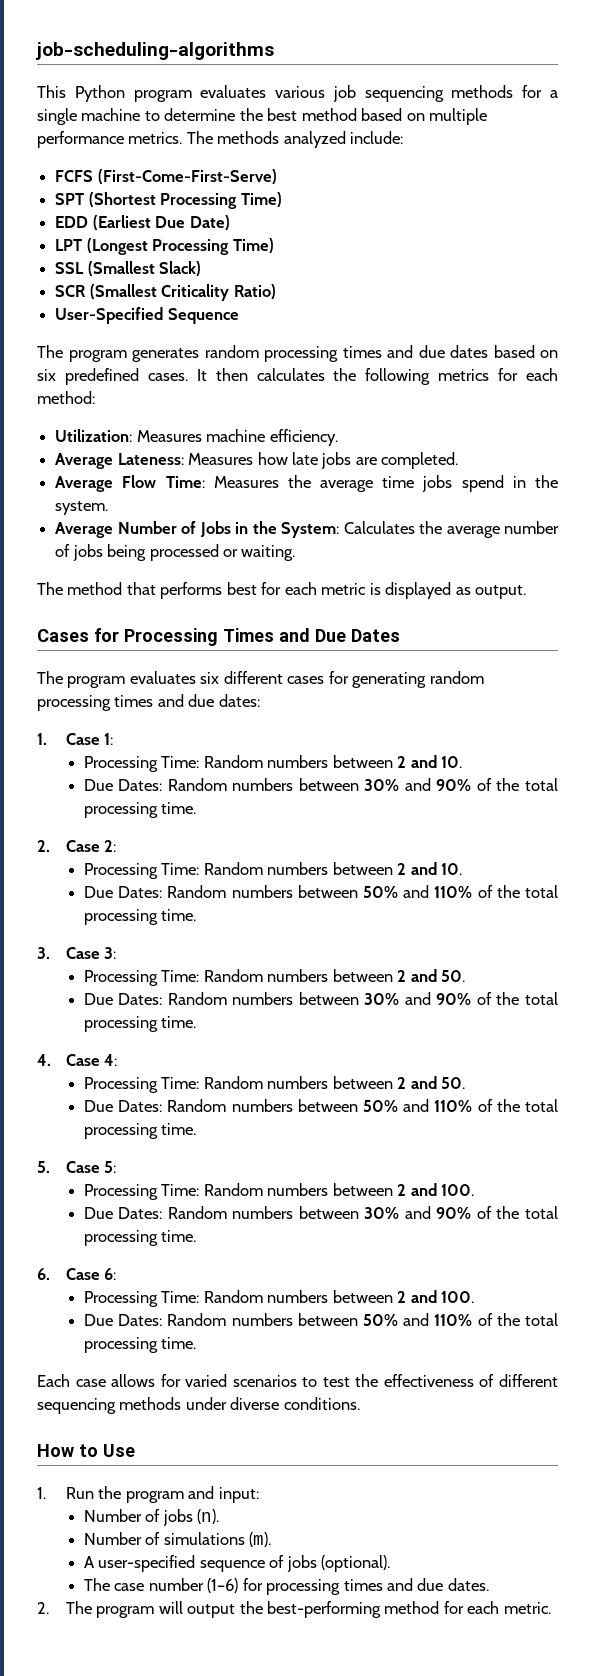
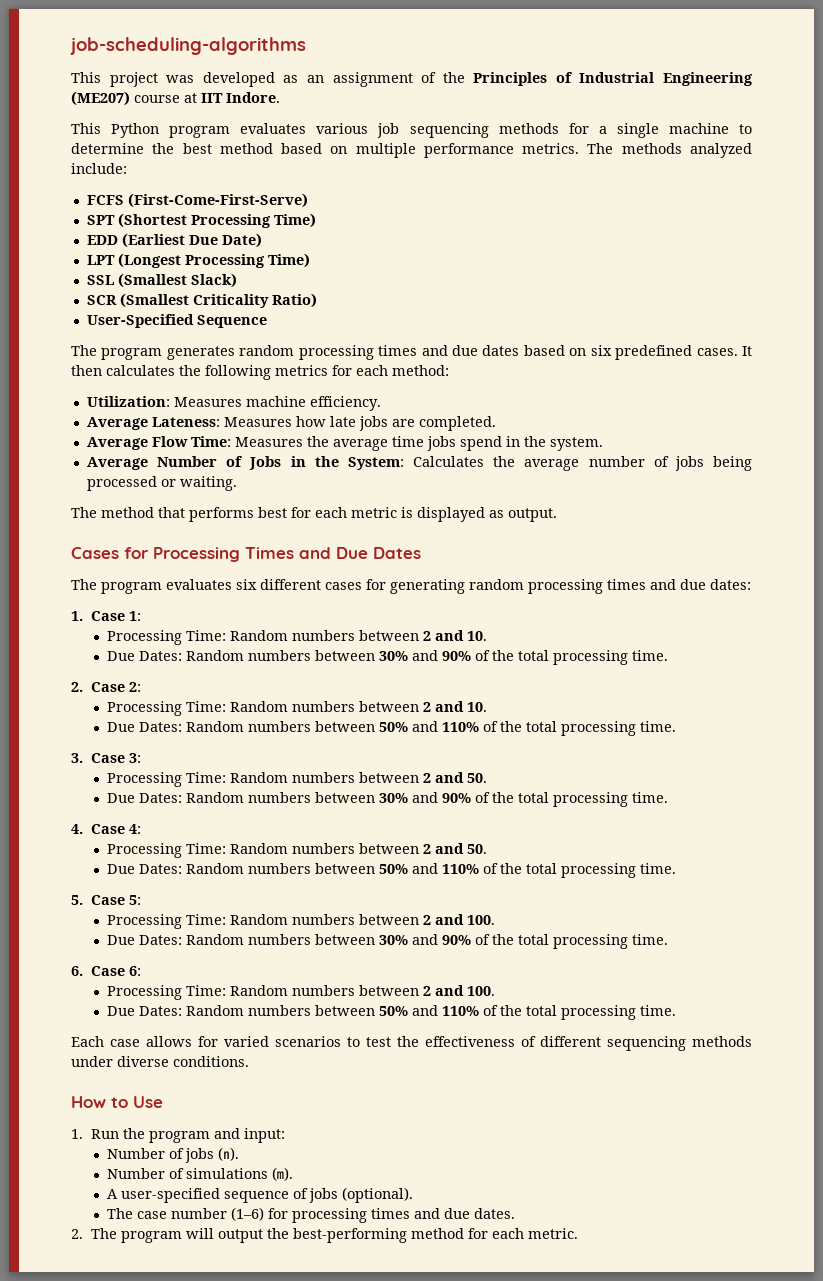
+ This project was developed as an assignment of the Principles of Industrial Engineering (ME207) course at IIT Indore.

